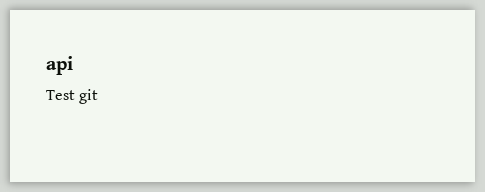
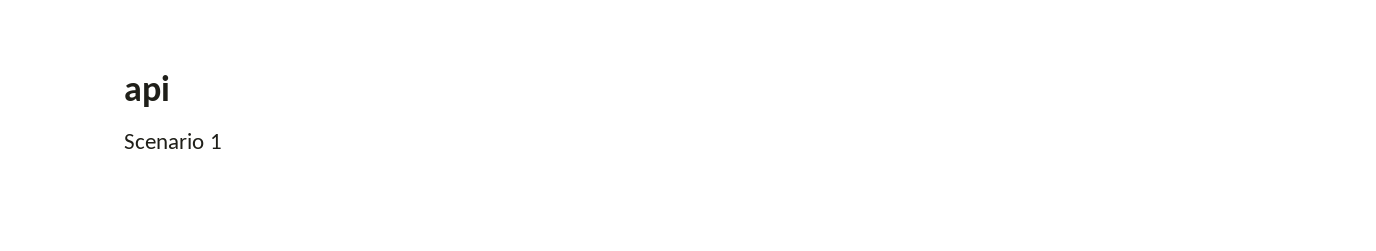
- Test git
+ Scenario 1

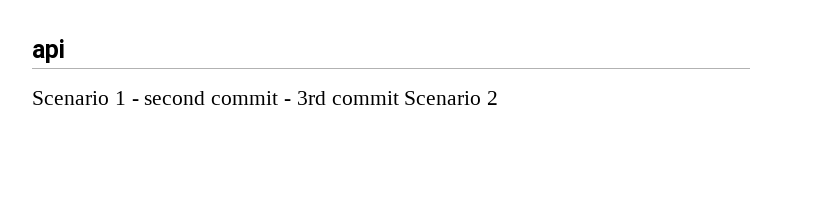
- Scenario 1
+ Scenario 1 - second commit - 3rd commit Scenario 2

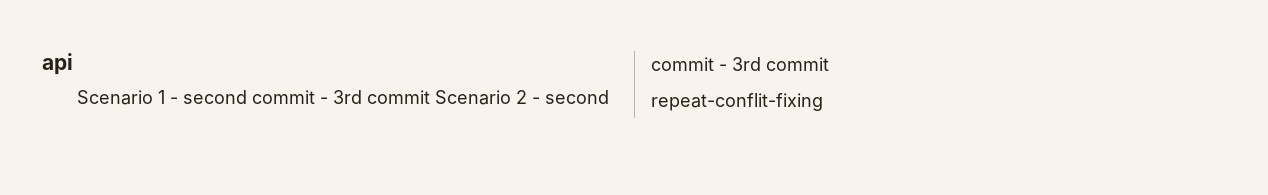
- Scenario 1 - second commit - 3rd commit Scenario 2
+ Scenario 1 - second commit - 3rd commit Scenario 2 - second commit - 3rd commit
+ repeat-conflit-fixing

